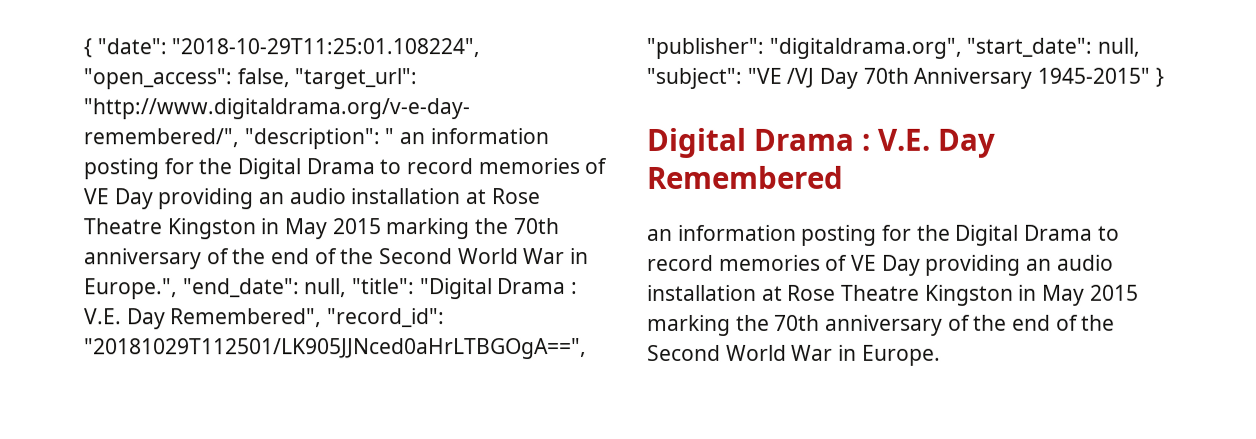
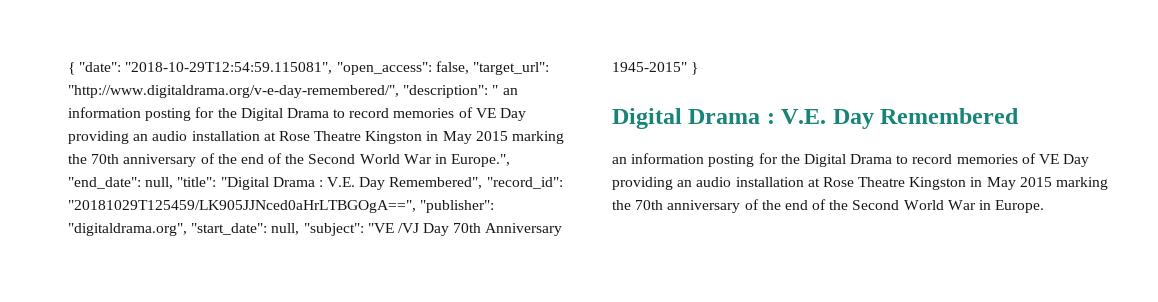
- "2018-10-29T11:25:01.108224", "open_access":
+ "2018-10-29T12:54:59.115081", "open_access":
- "20181029T112501/LK905JJNced0aHrLTBGOgA==", "publisher":
+ "20181029T125459/LK905JJNced0aHrLTBGOgA==", "publisher":

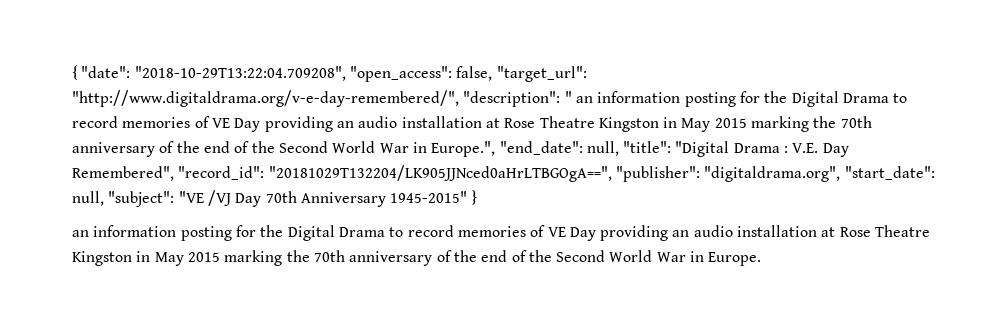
- "2018-10-29T12:54:59.115081", "open_access":
+ "2018-10-29T13:22:04.709208", "open_access":
- "20181029T125459/LK905JJNced0aHrLTBGOgA==", "publisher":
+ "20181029T132204/LK905JJNced0aHrLTBGOgA==", "publisher":
- Digital Drama : V.E. Day Remembered

